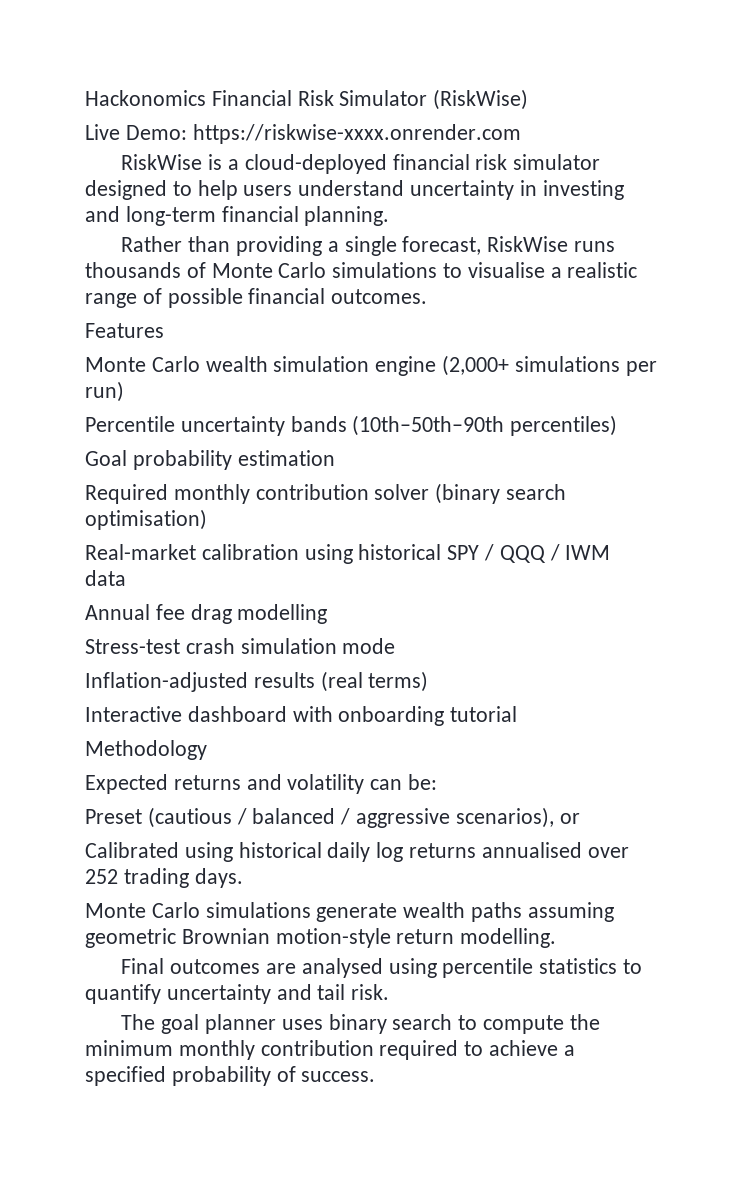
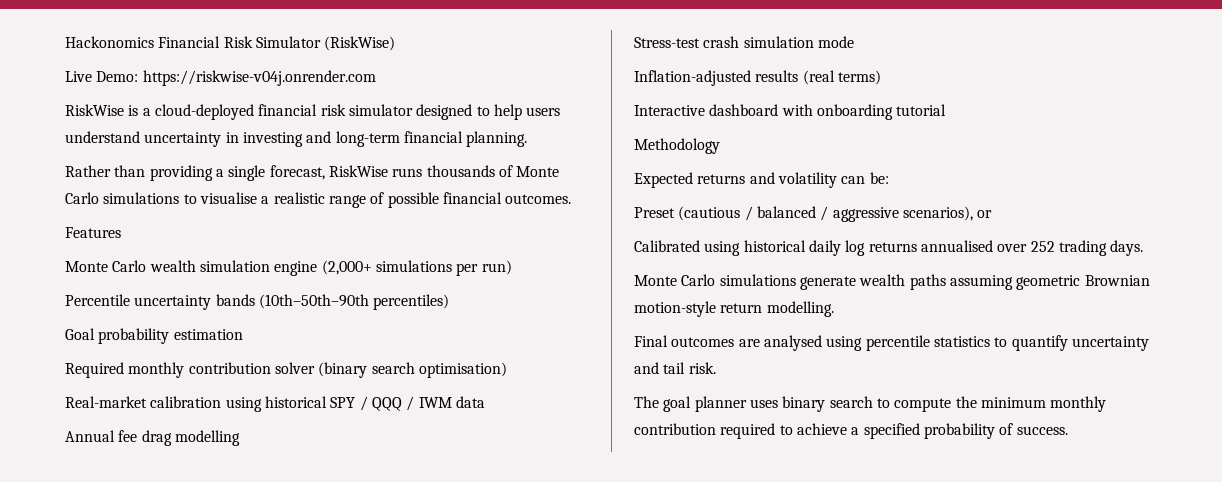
- Live Demo: https://riskwise-xxxx.onrender.com
+ Live Demo: https://riskwise-v04j.onrender.com

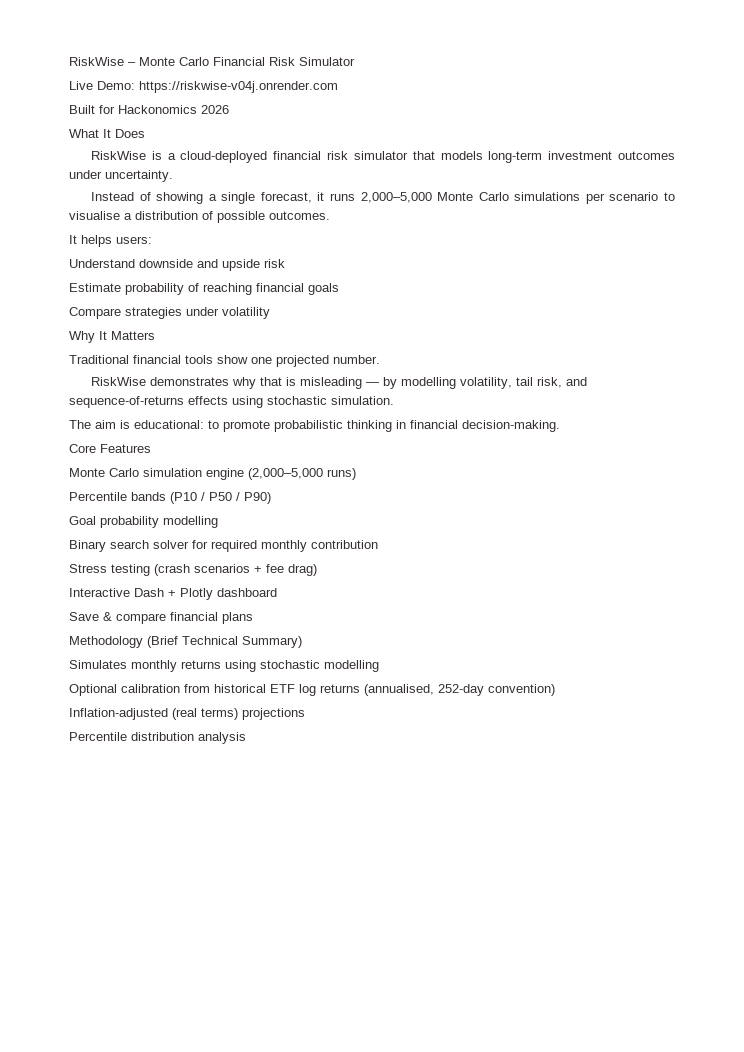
- Hackonomics Financial Risk Simulator (RiskWise)
+ RiskWise – Monte Carlo Financial Risk Simulator
+ Built for Hackonomics 2026
+ What It Does
- RiskWise is a cloud-deployed financial risk simulator designed to help users understand uncertainty in investing and long-term financial planning.
- Rather than providing a single forecast, RiskWise runs thousands of Monte Carlo simulations to visualise a realistic range of possible financial outcomes.
+ RiskWise is a cloud-deployed financial risk simulator that models long-term investment outcomes under uncertainty.
+ Instead of showing a single forecast, it runs 2,000–5,000 Monte Carlo simulations per scenario to visualise a distribution of possible outcomes.
- Features
+ It helps users:
+ Understand downside and upside risk
+ Estimate probability of reaching financial goals
+ Compare strategies under volatility
+ Why It Matters
+ Traditional financial tools show one projected number.
+ RiskWise demonstrates why that is misleading — by modelling volatility, tail risk, and sequence-of-returns effects using stochastic simulation.
+ The aim is educational: to promote probabilistic thinking in financial decision-making.
+ Core Features
- Monte Carlo wealth simulation engine (2,000+ simulations per run)
- Percentile uncertainty bands (10th–50th–90th percentiles)
- Goal probability estimation
- Required monthly contribution solver (binary search optimisation)
- Real-market calibration using historical SPY / QQQ / IWM data
- Annual fee drag modelling
- Stress-test crash simulation mode
+ Monte Carlo simulation engine (2,000–5,000 runs)
+ Percentile bands (P10 / P50 / P90)
+ Goal probability modelling
+ Binary search solver for required monthly contribution
+ Stress testing (crash scenarios + fee drag)
+ Interactive Dash + Plotly dashboard
+ Save & compare financial plans
+ Methodology (Brief Technical Summary)
+ Simulates monthly returns using stochastic modelling
+ Optional calibration from historical ETF log returns (annualised, 252-day convention)
- Inflation-adjusted results (real terms)
- Interactive dashboard with onboarding tutorial
- Methodology
- Expected returns and volatility can be:
- Preset (cautious / balanced / aggressive scenarios), or
- Calibrated using historical daily log returns annualised over 252 trading days.
- Monte Carlo simulations generate wealth paths assuming geometric Brownian motion-style return modelling.
- Final outcomes are analysed using percentile statistics to quantify uncertainty and tail risk.
- The goal planner uses binary search to compute the minimum monthly contribution required to achieve a specified probability of success.
+ Inflation-adjusted (real terms) projections
+ Percentile distribution analysis

